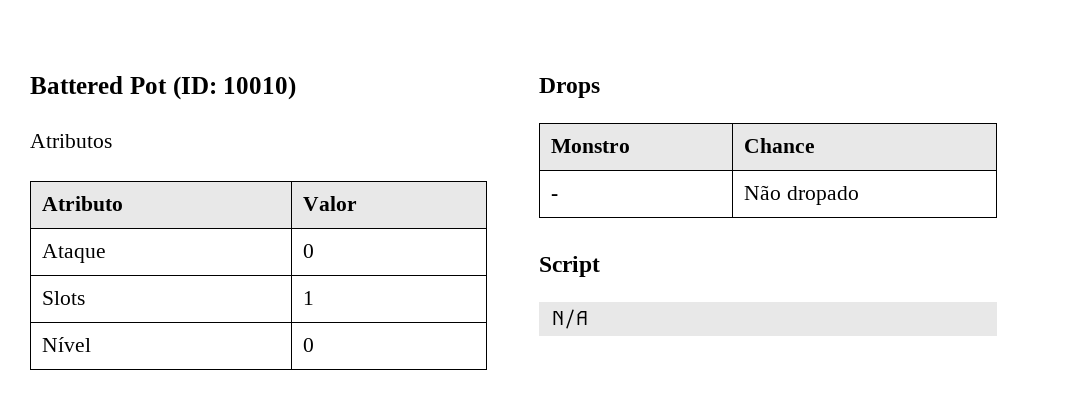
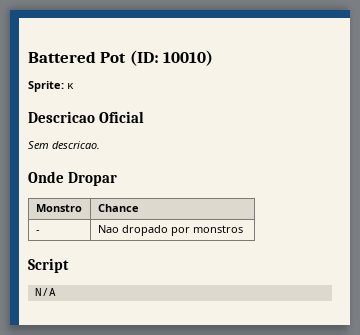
- Atributos
- Atributo | Valor
- Ataque | 0
- Slots | 1
- Nível | 0
- Drops
+ Sprite: ĸ
+ Descricao Oficial
+ Sem descricao.
+ Onde Dropar
- - | Não dropado
+ - | Nao dropado por monstros

